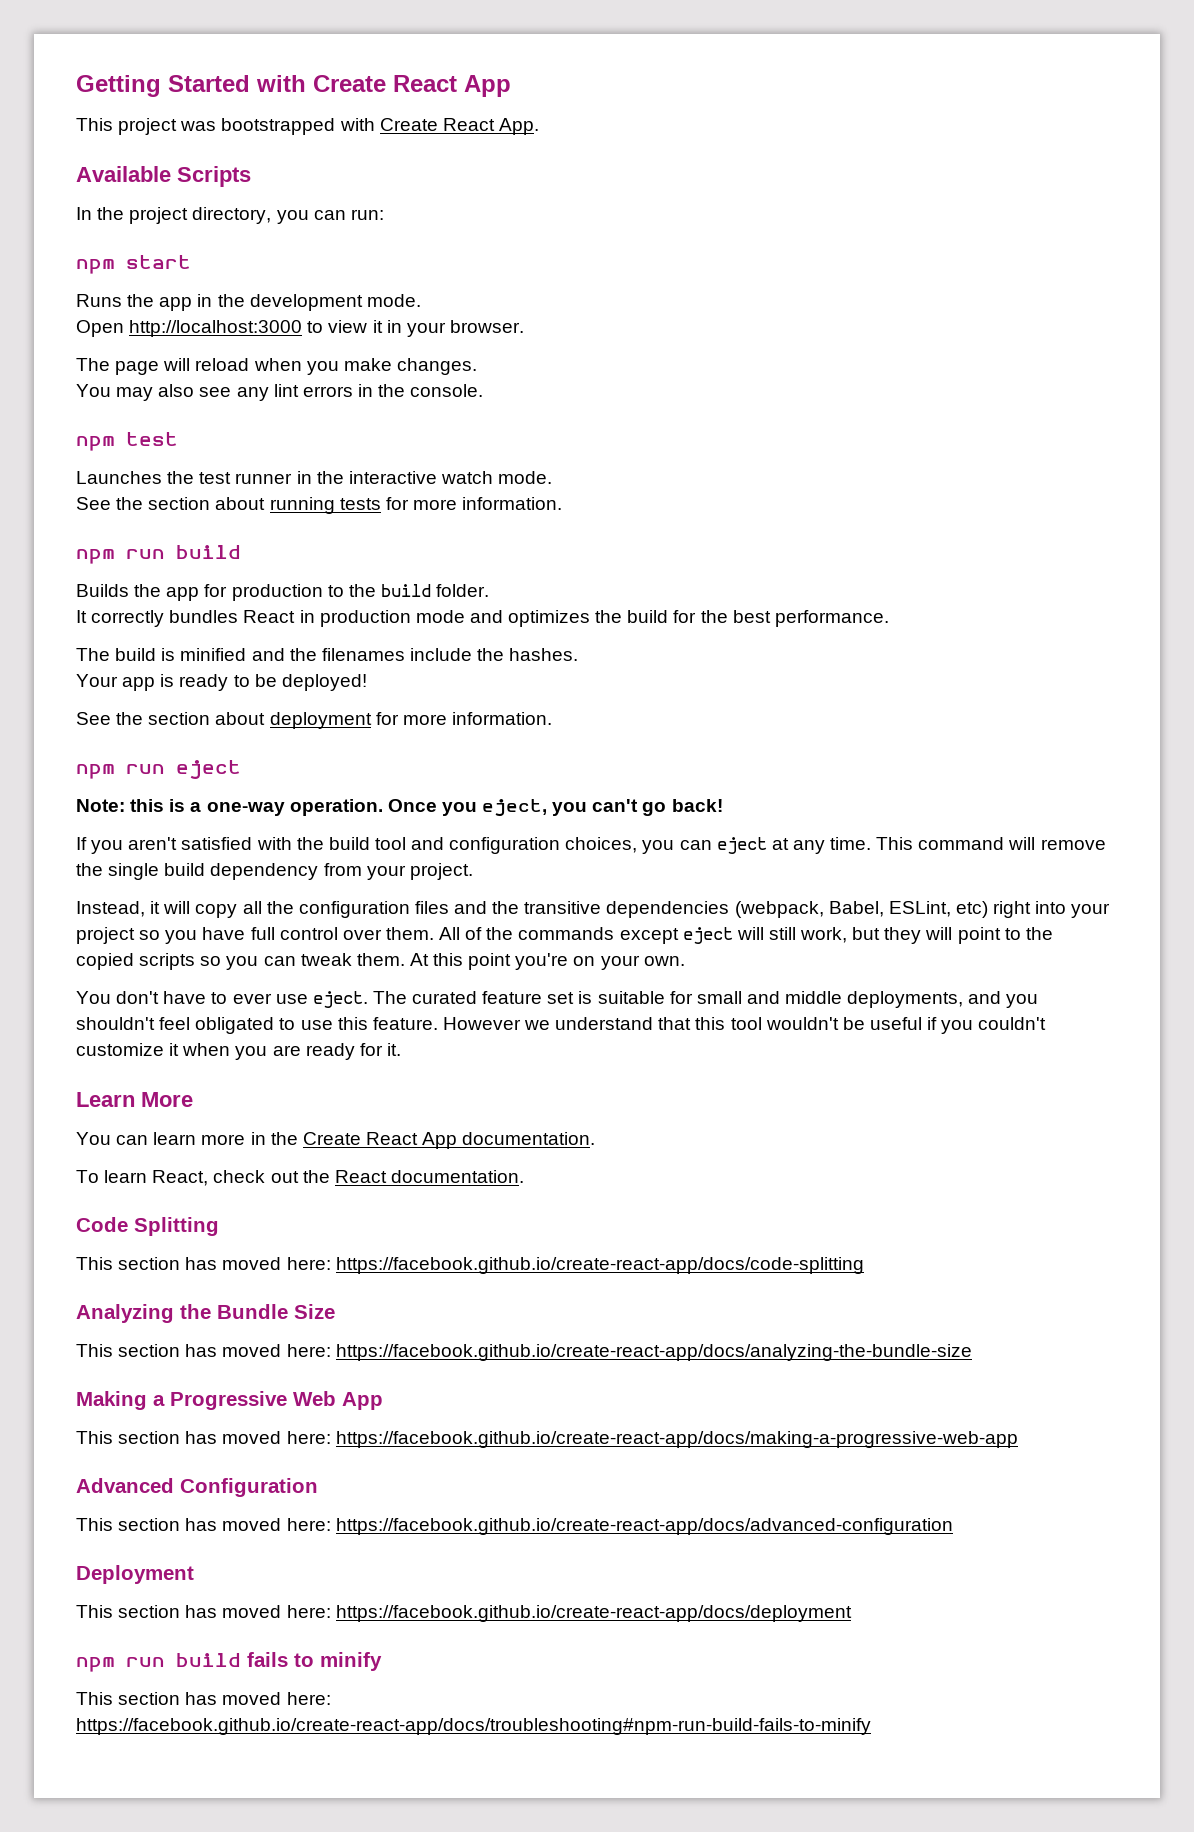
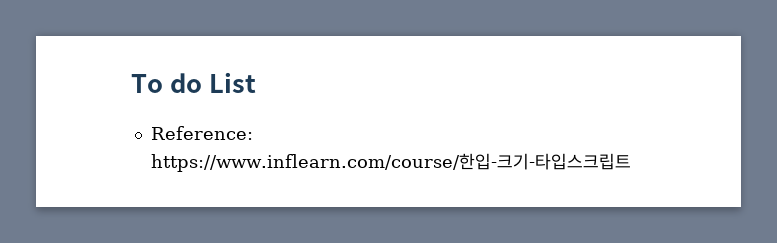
- Getting Started with Create React App
- This project was bootstrapped with Create React App.
- Available Scripts
- In the project directory, you can run:
- npm start
- Runs the app in the development mode.
- Open http://localhost:3000 to view it in your browser.
- The page will reload when you make changes.
- You may also see any lint errors in the console.
- npm test
- Launches the test runner in the interactive watch mode.
- See the section about running tests for more information.
- npm run build
- Builds the app for production to the build folder.
- It correctly bundles React in production mode and optimizes the build for the best performance.
- The build is minified and the filenames include the hashes.
- Your app is ready to be deployed!
- See the section about deployment for more information.
- npm run eject
- Note: this is a one-way operation. Once you eject, you can't go back!
- If you aren't satisfied with the build tool and configuration choices, you can eject at any time. This command will remove the single build dependency from your project.
- Instead, it will copy all the configuration files and the transitive dependencies (webpack, Babel, ESLint, etc) right into your project so you have full control over them. All of the commands except eject will still work, but they will point to the copied scripts so you can tweak them. At this point you're on your own.
- You don't have to ever use eject. The curated feature set is suitable for small and middle deployments, and you shouldn't feel obligated to use this feature. However we understand that this tool wouldn't be useful if you couldn't customize it when you are ready for it.
- Learn More
- You can learn more in the Create React App documentation.
- To learn React, check out the React documentation.
- Code Splitting
- This section has moved here: https://facebook.github.io/create-react-app/docs/code-splitting
- Analyzing the Bundle Size
- This section has moved here: https://facebook.github.io/create-react-app/docs/analyzing-the-bundle-size
- Making a Progressive Web App
- This section has moved here: https://facebook.github.io/create-react-app/docs/making-a-progressive-web-app
- Advanced Configuration
- This section has moved here: https://facebook.github.io/create-react-app/docs/advanced-configuration
- Deployment
- This section has moved here: https://facebook.github.io/create-react-app/docs/deployment
- npm run build fails to minify
- This section has moved here: https://facebook.github.io/create-react-app/docs/troubleshooting#npm-run-build-fails-to-minify
+ To do List
+ Reference: https://www.inflearn.com/course/한입-크기-타입스크립트

